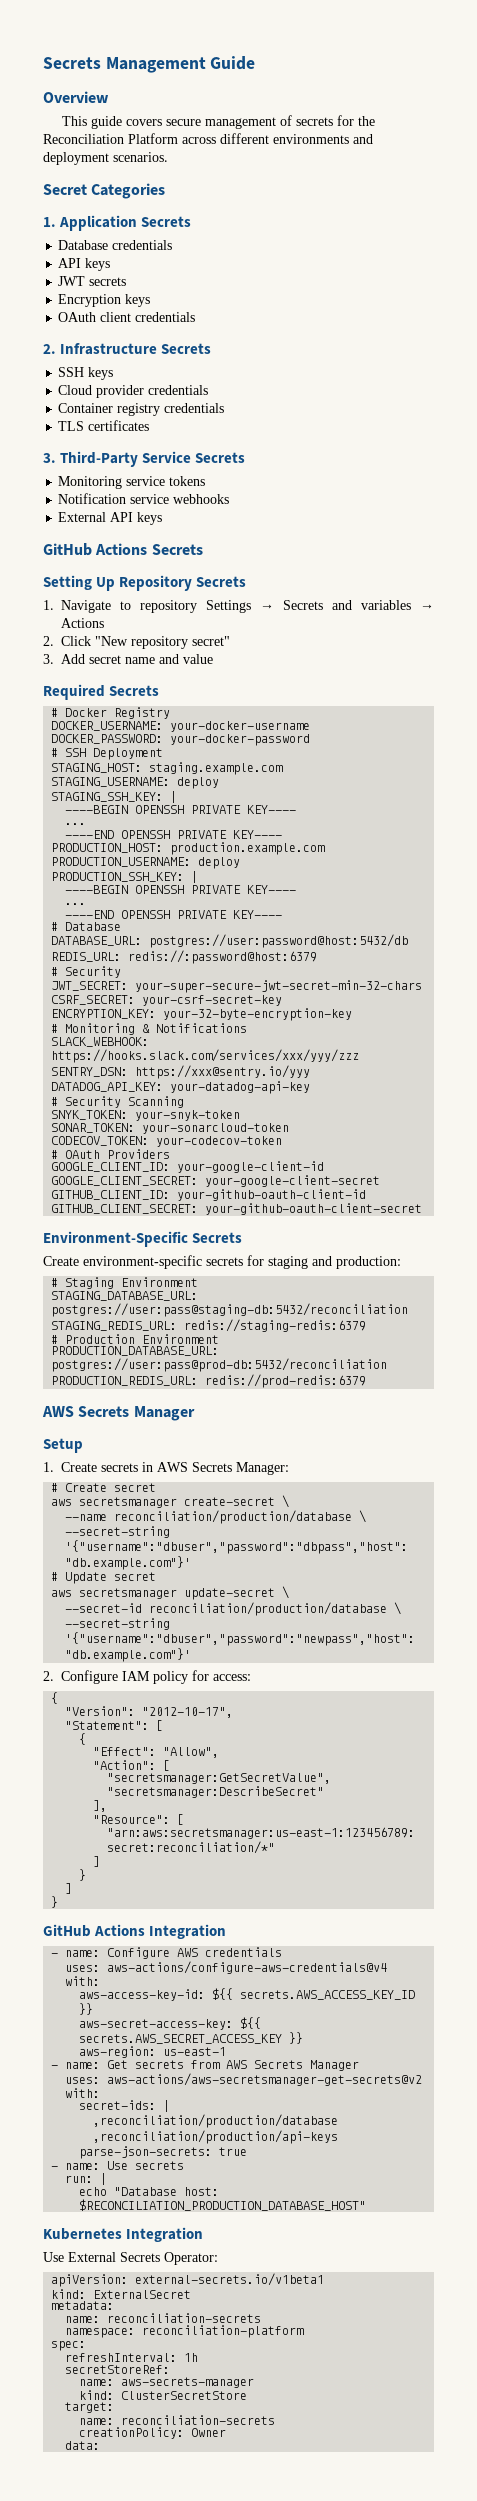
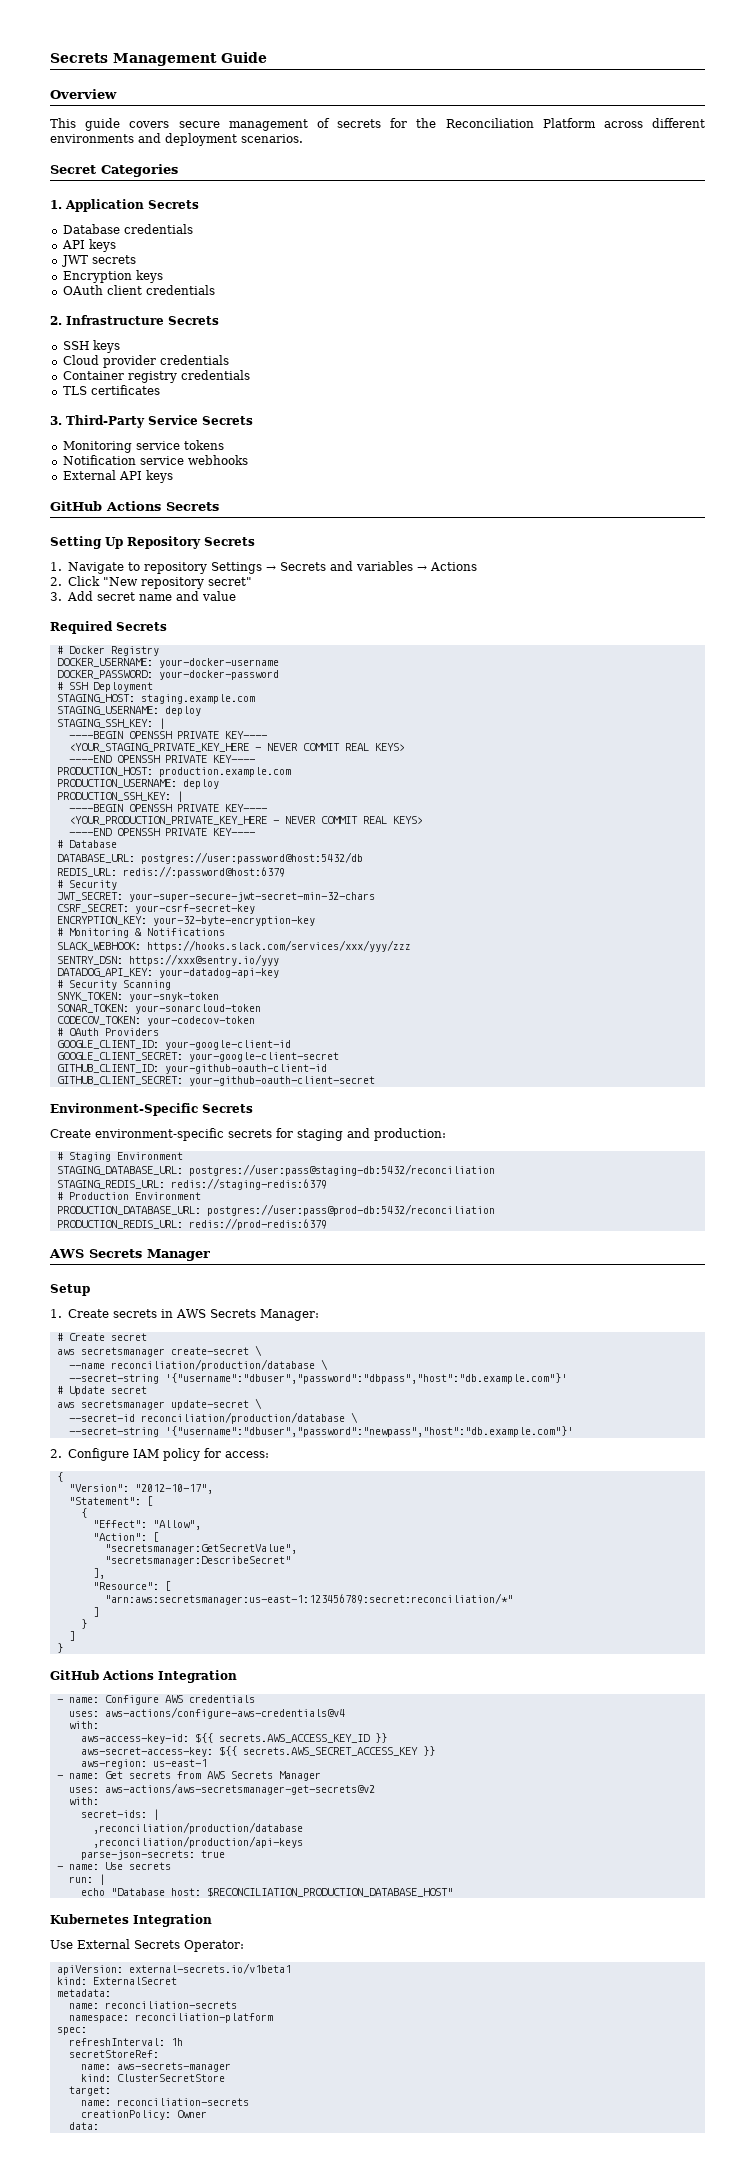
  STAGING_SSH_KEY: |
  ----BEGIN OPENSSH PRIVATE KEY----
- ...
+ <YOUR_STAGING_PRIVATE_KEY_HERE - NEVER COMMIT REAL KEYS>
  PRODUCTION_SSH_KEY: |
  ----BEGIN OPENSSH PRIVATE KEY----
- ...
+ <YOUR_PRODUCTION_PRIVATE_KEY_HERE - NEVER COMMIT REAL KEYS>

